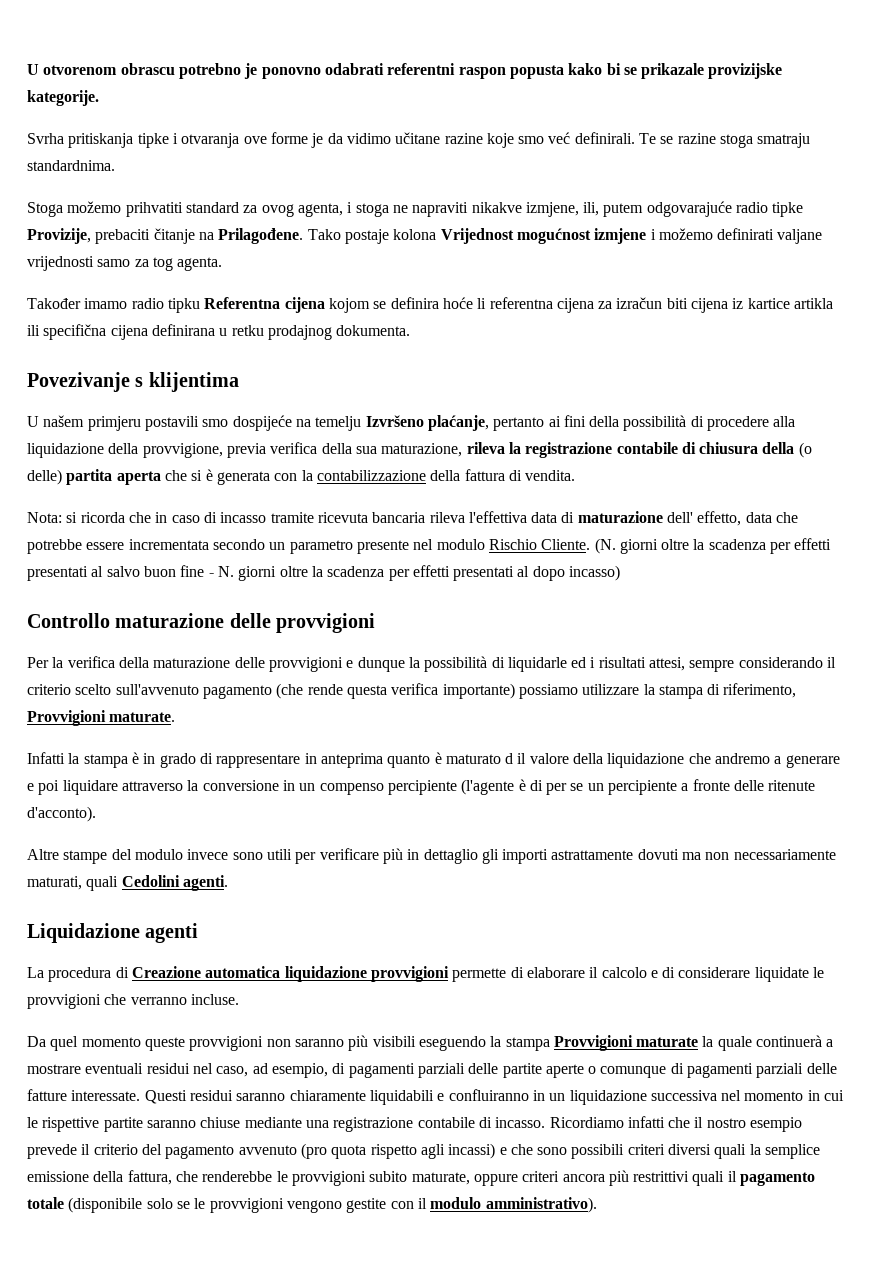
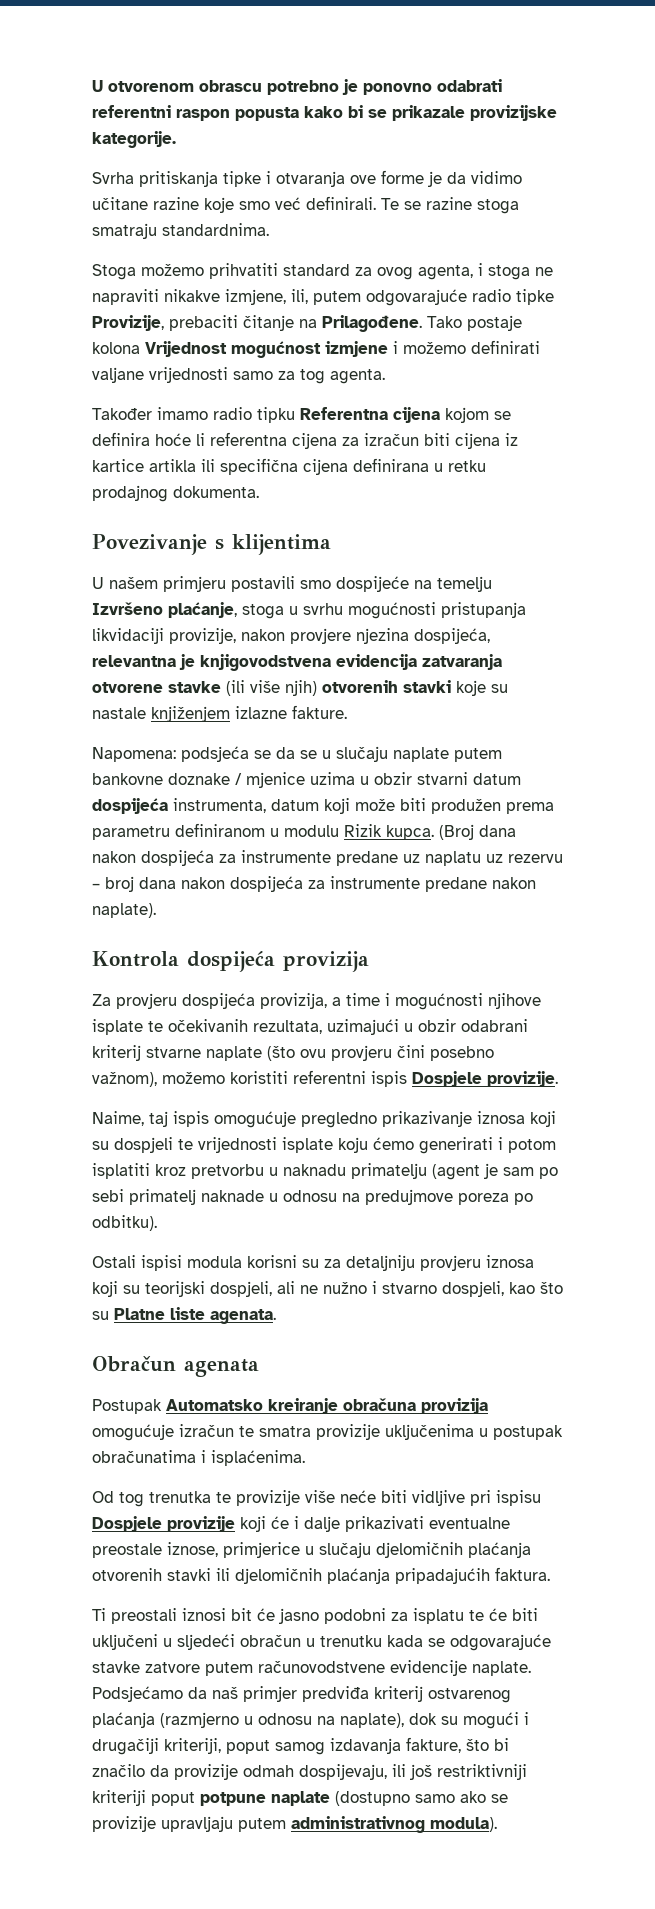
- U našem primjeru postavili smo dospijeće na temelju Izvršeno plaćanje, pertanto ai fini della possibilità di procedere alla liquidazione della provvigione, previa verifica della sua maturazione, rileva la registrazione contabile di chiusura della (o delle) partita aperta che si è generata con la contabilizzazione della fattura di vendita.
- Nota: si ricorda che in caso di incasso tramite ricevuta bancaria rileva l'effettiva data di maturazione dell' effetto, data che potrebbe essere incrementata secondo un parametro presente nel modulo Rischio Cliente. (N. giorni oltre la scadenza per effetti presentati al salvo buon fine - N. giorni oltre la scadenza per effetti presentati al dopo incasso)
- Controllo maturazione delle provvigioni
- Per la verifica della maturazione delle provvigioni e dunque la possibilità di liquidarle ed i risultati attesi, sempre considerando il criterio scelto sull'avvenuto pagamento (che rende questa verifica importante) possiamo utilizzare la stampa di riferimento, Provvigioni maturate.
- Infatti la stampa è in grado di rappresentare in anteprima quanto è maturato d il valore della liquidazione che andremo a generare e poi liquidare attraverso la conversione in un compenso percipiente (l'agente è di per se un percipiente a fronte delle ritenute d'acconto).
- Altre stampe del modulo invece sono utili per verificare più in dettaglio gli importi astrattamente dovuti ma non necessariamente maturati, quali Cedolini agenti.
- Liquidazione agenti
- La procedura di Creazione automatica liquidazione provvigioni permette di elaborare il calcolo e di considerare liquidate le provvigioni che verranno incluse.
- Da quel momento queste provvigioni non saranno più visibili eseguendo la stampa Provvigioni maturate la quale continuerà a mostrare eventuali residui nel caso, ad esempio, di pagamenti parziali delle partite aperte o comunque di pagamenti parziali delle fatture interessate. Questi residui saranno chiaramente liquidabili e confluiranno in un liquidazione successiva nel momento in cui le rispettive partite saranno chiuse mediante una registrazione contabile di incasso. Ricordiamo infatti che il nostro esempio prevede il criterio del pagamento avvenuto (pro quota rispetto agli incassi) e che sono possibili criteri diversi quali la semplice emissione della fattura, che renderebbe le provvigioni subito maturate, oppure criteri ancora più restrittivi quali il pagamento totale (disponibile solo se le provvigioni vengono gestite con il modulo amministrativo).
+ U našem primjeru postavili smo dospijeće na temelju Izvršeno plaćanje, stoga u svrhu mogućnosti pristupanja likvidaciji provizije, nakon provjere njezina dospijeća, relevantna je knjigovodstvena evidencija zatvaranja otvorene stavke (ili više njih) otvorenih stavki koje su nastale knjiženjem izlazne fakture.
+ Napomena: podsjeća se da se u slučaju naplate putem bankovne doznake / mjenice uzima u obzir stvarni datum dospijeća instrumenta, datum koji može biti produžen prema parametru definiranom u modulu Rizik kupca. (Broj dana nakon dospijeća za instrumente predane uz naplatu uz rezervu – broj dana nakon dospijeća za instrumente predane nakon naplate).
+ Kontrola dospijeća provizija
+ Za provjeru dospijeća provizija, a time i mogućnosti njihove isplate te očekivanih rezultata, uzimajući u obzir odabrani kriterij stvarne naplate (što ovu provjeru čini posebno važnom), možemo koristiti referentni ispis Dospjele provizije.
+ Naime, taj ispis omogućuje pregledno prikazivanje iznosa koji su dospjeli te vrijednosti isplate koju ćemo generirati i potom isplatiti kroz pretvorbu u naknadu primatelju (agent je sam po sebi primatelj naknade u odnosu na predujmove poreza po odbitku).
+ Ostali ispisi modula korisni su za detaljniju provjeru iznosa koji su teorijski dospjeli, ali ne nužno i stvarno dospjeli, kao što su Platne liste agenata.
+ Obračun agenata
+ Postupak Automatsko kreiranje obračuna provizija omogućuje izračun te smatra provizije uključenima u postupak obračunatima i isplaćenima.
+ Od tog trenutka te provizije više neće biti vidljive pri ispisu Dospjele provizije koji će i dalje prikazivati eventualne preostale iznose, primjerice u slučaju djelomičnih plaćanja otvorenih stavki ili djelomičnih plaćanja pripadajućih faktura.
+ Ti preostali iznosi bit će jasno podobni za isplatu te će biti uključeni u sljedeći obračun u trenutku kada se odgovarajuće stavke zatvore putem računovodstvene evidencije naplate. Podsjećamo da naš primjer predviđa kriterij ostvarenog plaćanja (razmjerno u odnosu na naplate), dok su mogući i drugačiji kriteriji, poput samog izdavanja fakture, što bi značilo da provizije odmah dospijevaju, ili još restriktivniji kriteriji poput potpune naplate (dostupno samo ako se provizije upravljaju putem administrativnog modula).

